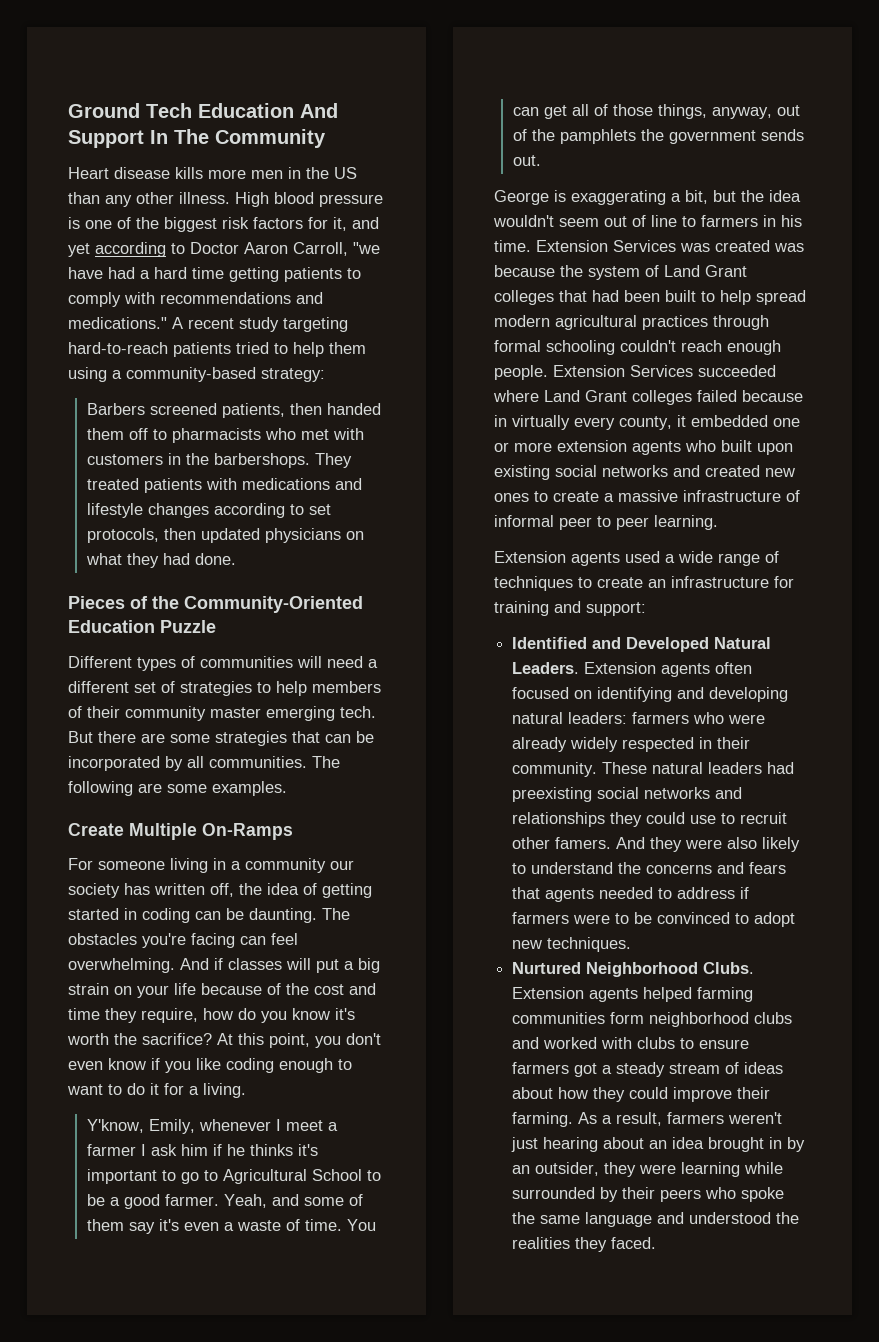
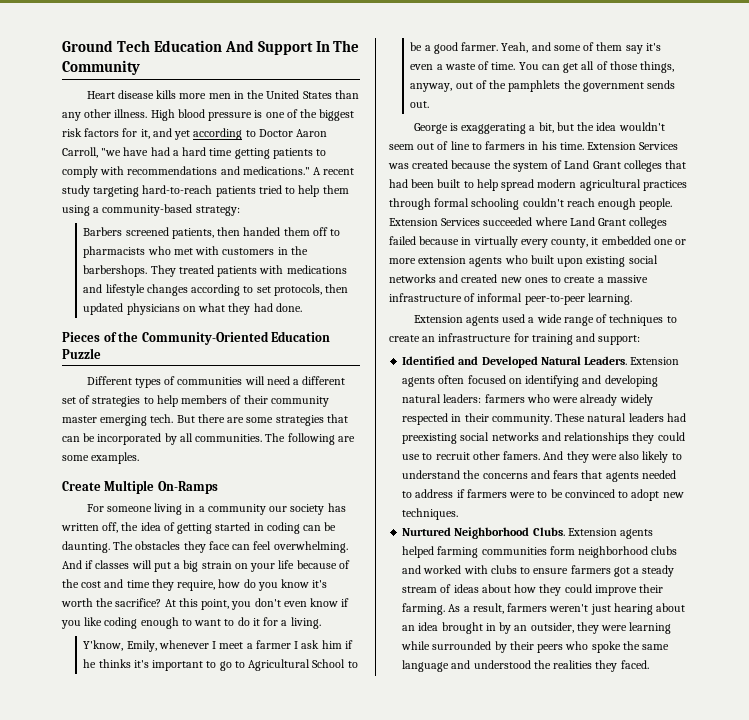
- Heart disease kills more men in the US than any other illness.
+ Heart disease kills more men in the United States than any other illness.
- The obstacles you're facing can feel overwhelming.
+ The obstacles they face can feel overwhelming.
- Extension Services was created was because the system of Land Grant colleges that had been built to help spread modern agricultural practices through formal schooling couldn't reach enough people.
+ Extension Services was created because the system of Land Grant colleges that had been built to help spread modern agricultural practices through formal schooling couldn't reach enough people.
- Extension Services succeeded where Land Grant colleges failed because in virtually every county, it embedded one or more extension agents who built upon existing social networks and created new ones to create a massive infrastructure of informal peer to peer learning.
+ Extension Services succeeded where Land Grant colleges failed because in virtually every county, it embedded one or more extension agents who built upon existing social networks and created new ones to create a massive infrastructure of informal peer-to-peer learning.

